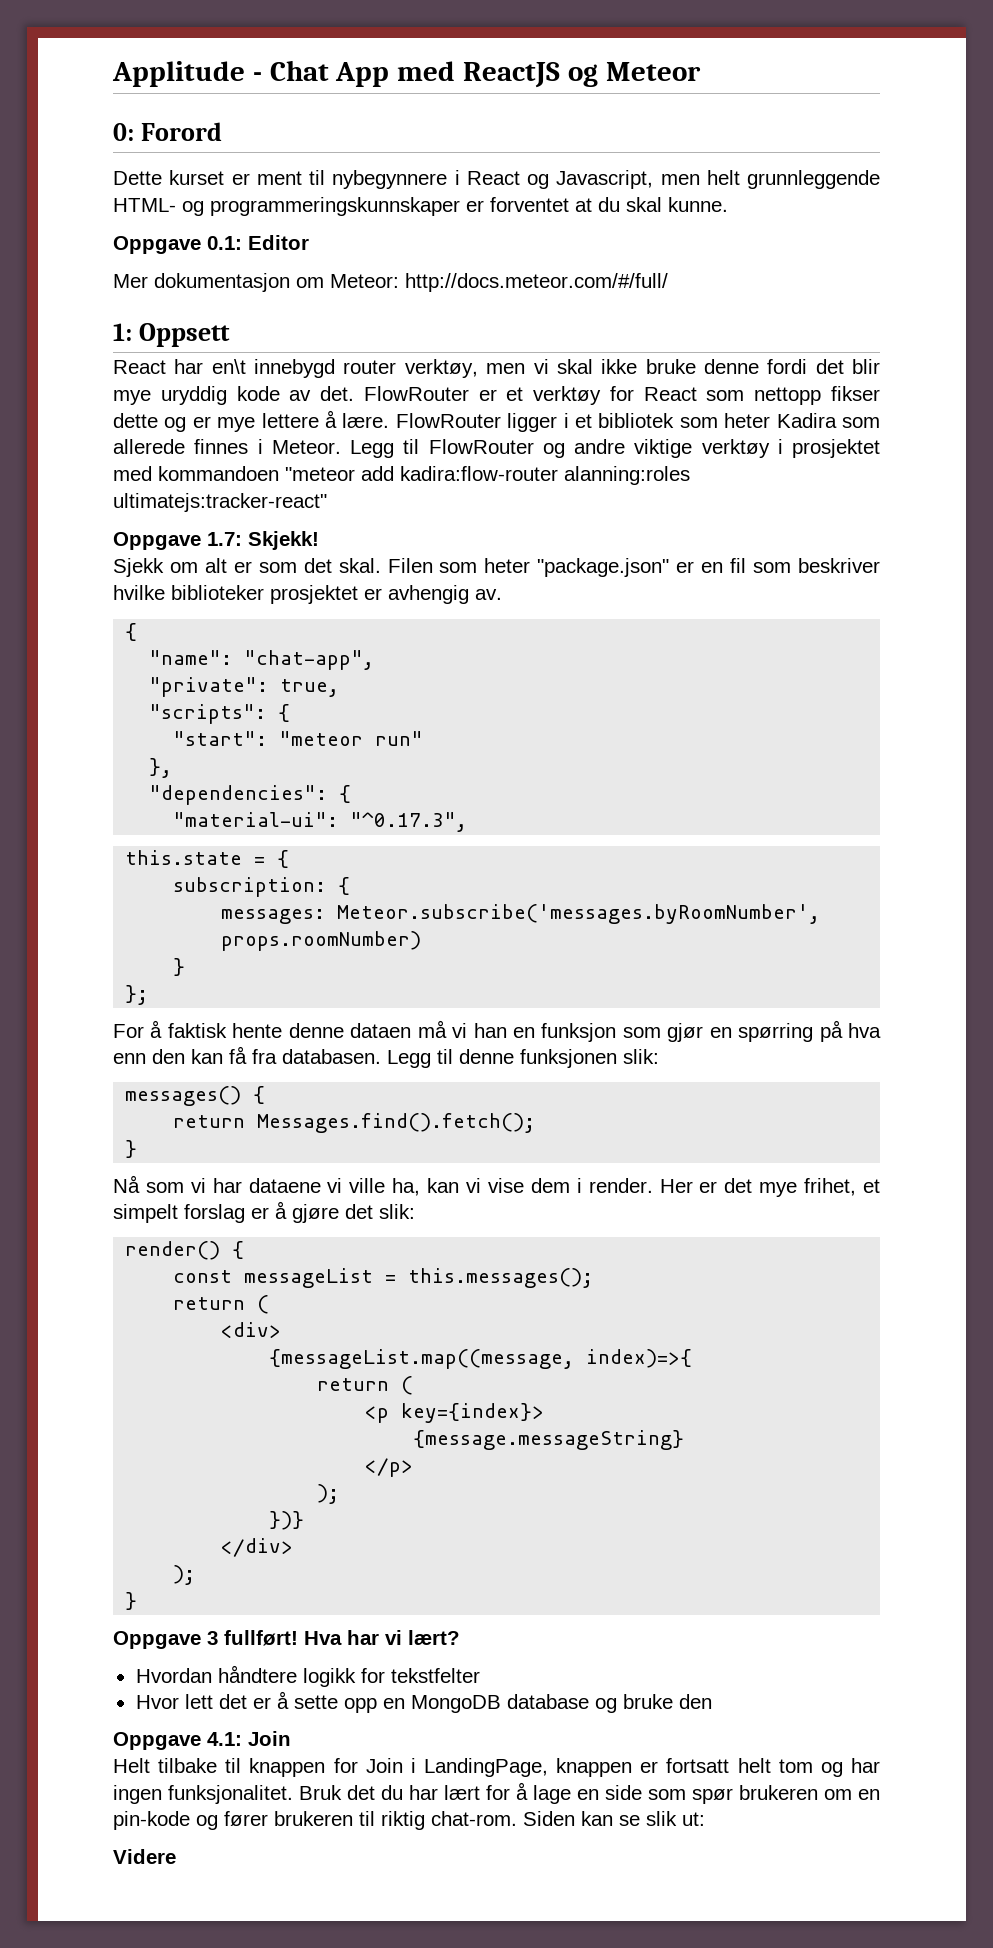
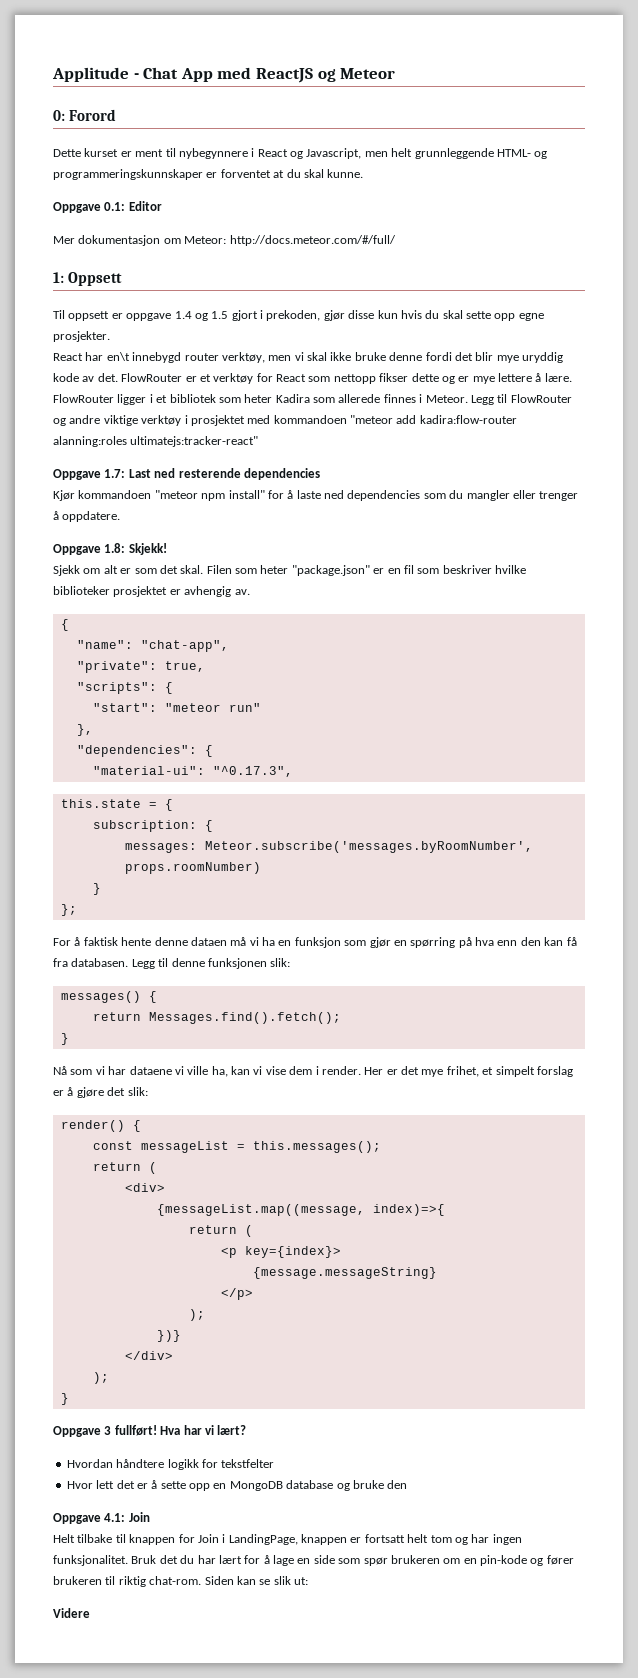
+ Til oppsett er oppgave 1.4 og 1.5 gjort i prekoden, gjør disse kun hvis du skal sette opp egne prosjekter.
- Oppgave 1.7: Skjekk!
+ Oppgave 1.7: Last ned resterende dependencies
+ Kjør kommandoen "meteor npm install" for å laste ned dependencies som du mangler eller trenger å oppdatere.
+ Oppgave 1.8: Skjekk!
- For å faktisk hente denne dataen må vi han en funksjon som gjør en spørring på hva enn den kan få fra databasen.
+ For å faktisk hente denne dataen må vi ha en funksjon som gjør en spørring på hva enn den kan få fra databasen.

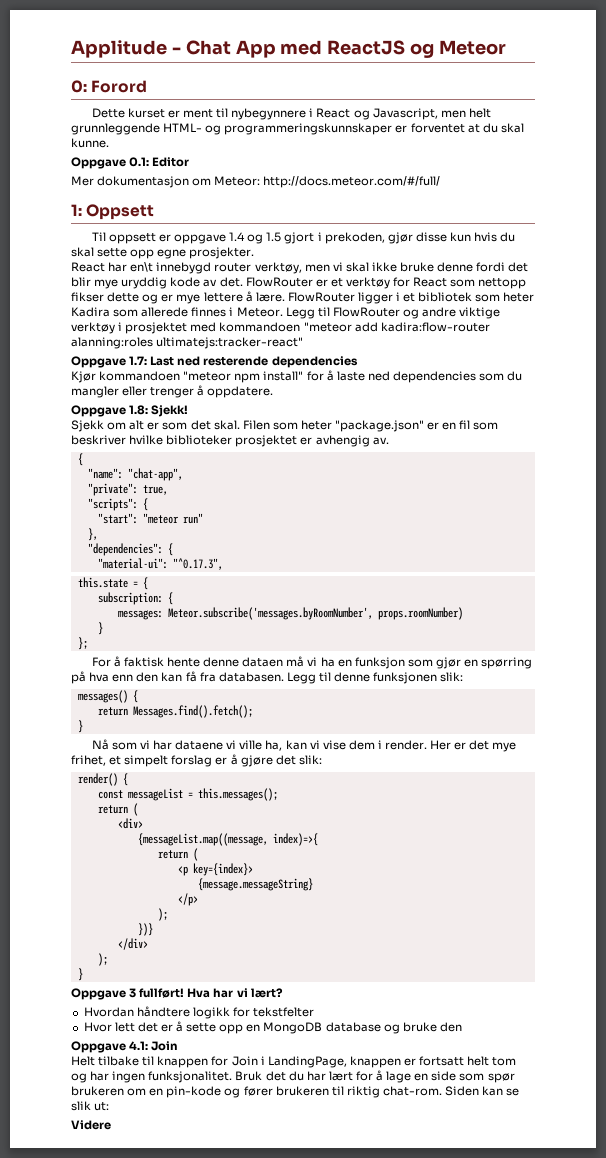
- Oppgave 1.8: Skjekk!
+ Oppgave 1.8: Sjekk!

